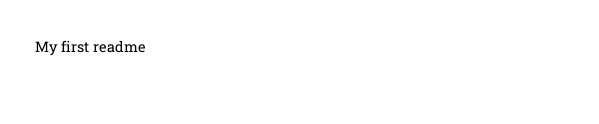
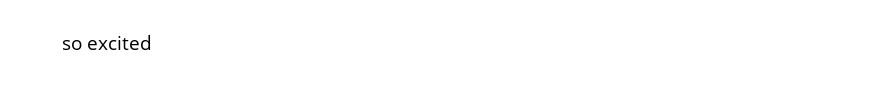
- My first readme
+ so excited

